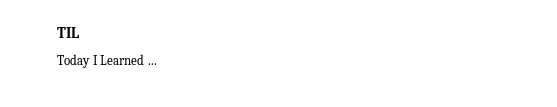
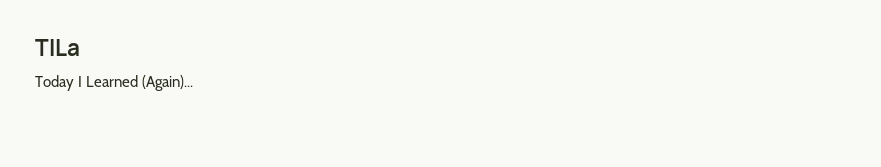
- TIL
+ TILa
- Today I Learned ...
+ Today I Learned (Again)...

